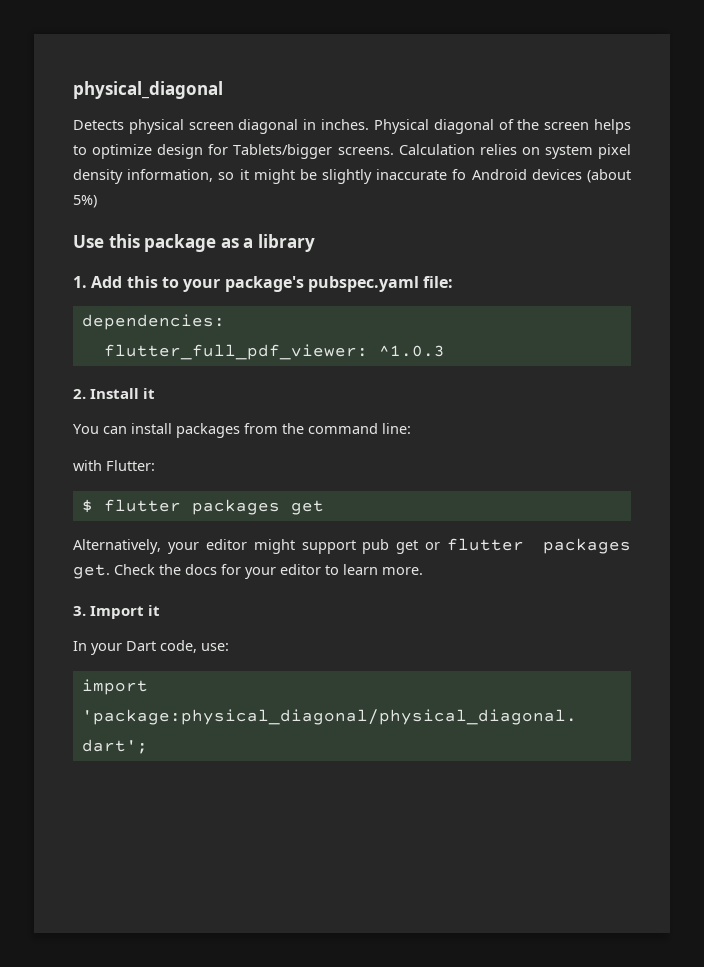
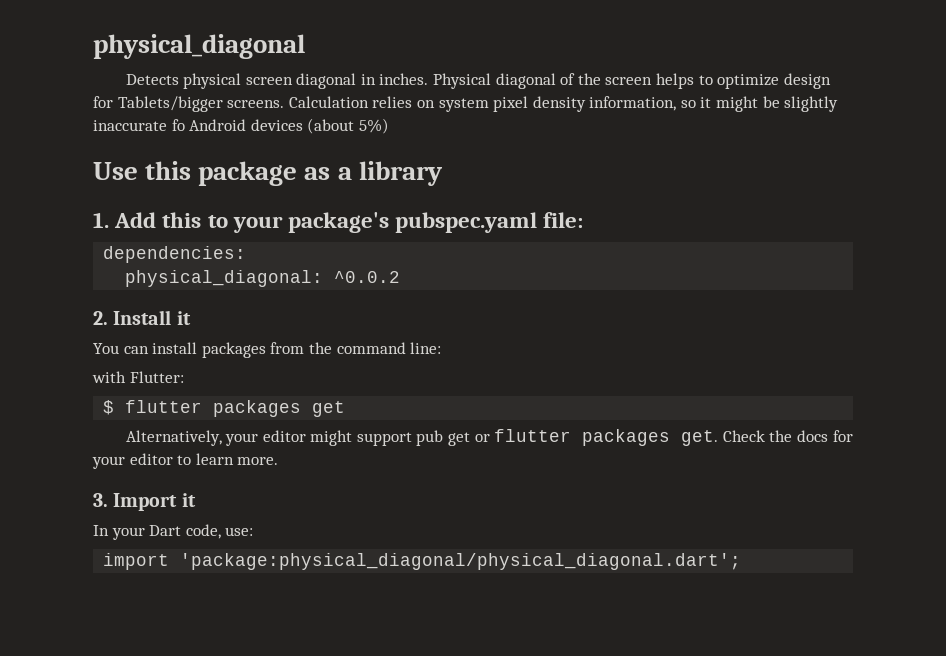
- flutter_full_pdf_viewer: ^1.0.3
+ physical_diagonal: ^0.0.2

